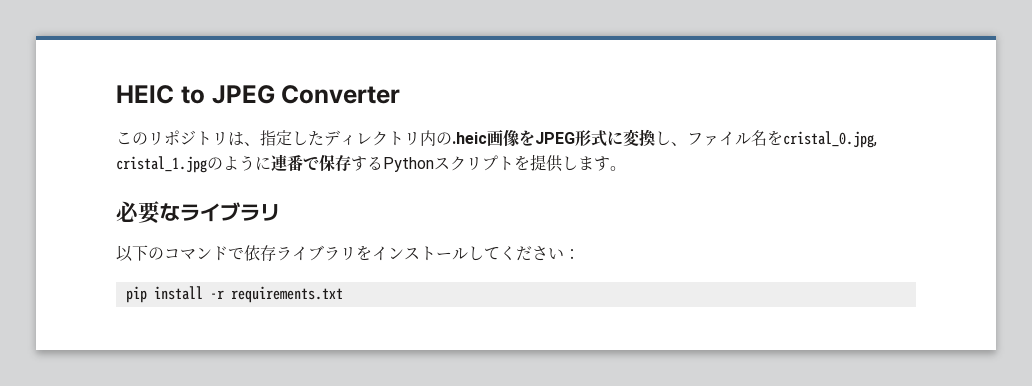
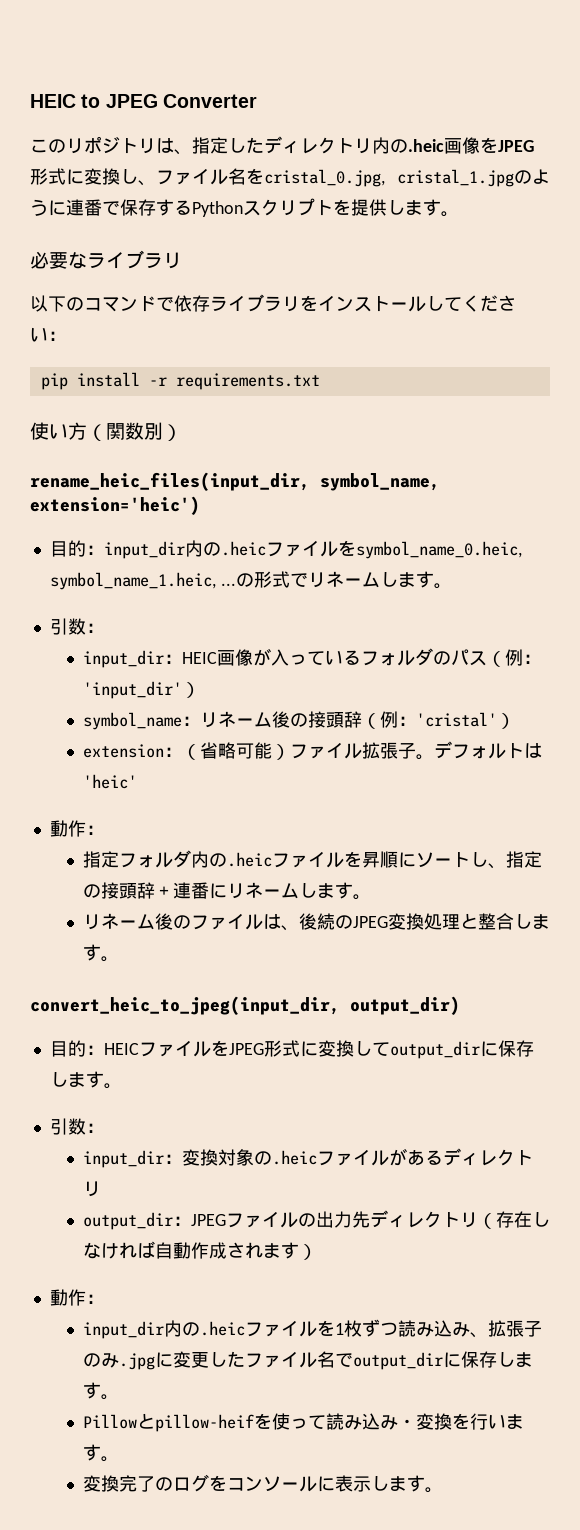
+ 使い方（関数別）
+ rename_heic_files(input_dir, symbol_name, extension='heic')
+ 目的：input_dir内の.heicファイルをsymbol_name_0.heic, symbol_name_1.heic, ...の形式でリネームします。
+ 引数：
+ input_dir：HEIC画像が入っているフォルダのパス（例：'input_dir'）
+ symbol_name：リネーム後の接頭辞（例：'cristal'）
+ extension：（省略可能）ファイル拡張子。デフォルトは'heic'
+ 動作：
+ 指定フォルダ内の.heicファイルを昇順にソートし、指定の接頭辞＋連番にリネームします。
+ リネーム後のファイルは、後続のJPEG変換処理と整合します。
+ convert_heic_to_jpeg(input_dir, output_dir)
+ 目的：HEICファイルをJPEG形式に変換してoutput_dirに保存します。
+ 引数：
+ input_dir：変換対象の.heicファイルがあるディレクトリ
+ output_dir：JPEGファイルの出力先ディレクトリ（存在しなければ自動作成されます）
+ 動作：
+ input_dir内の.heicファイルを1枚ずつ読み込み、拡張子のみ.jpgに変更したファイル名でoutput_dirに保存します。
+ Pillowとpillow-heifを使って読み込み・変換を行います。
+ 変換完了のログをコンソールに表示します。

